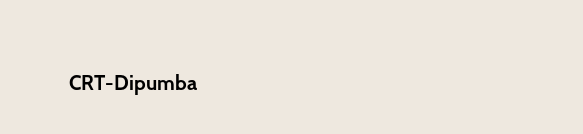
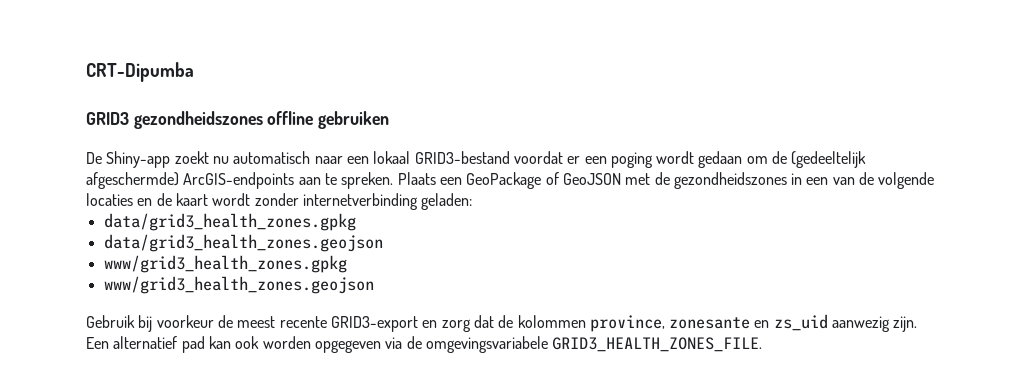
+ GRID3 gezondheidszones offline gebruiken
+ De Shiny-app zoekt nu automatisch naar een lokaal GRID3-bestand voordat er een poging wordt gedaan om de (gedeeltelijk afgeschermde) ArcGIS-endpoints aan te spreken. Plaats een GeoPackage of GeoJSON met de gezondheidszones in een van de volgende locaties en de kaart wordt zonder internetverbinding geladen:
+ data/grid3_health_zones.gpkg
+ data/grid3_health_zones.geojson
+ www/grid3_health_zones.gpkg
+ www/grid3_health_zones.geojson
+ Gebruik bij voorkeur de meest recente GRID3-export en zorg dat de kolommen province, zonesante en zs_uid aanwezig zijn. Een alternatief pad kan ook worden opgegeven via de omgevingsvariabele GRID3_HEALTH_ZONES_FILE.

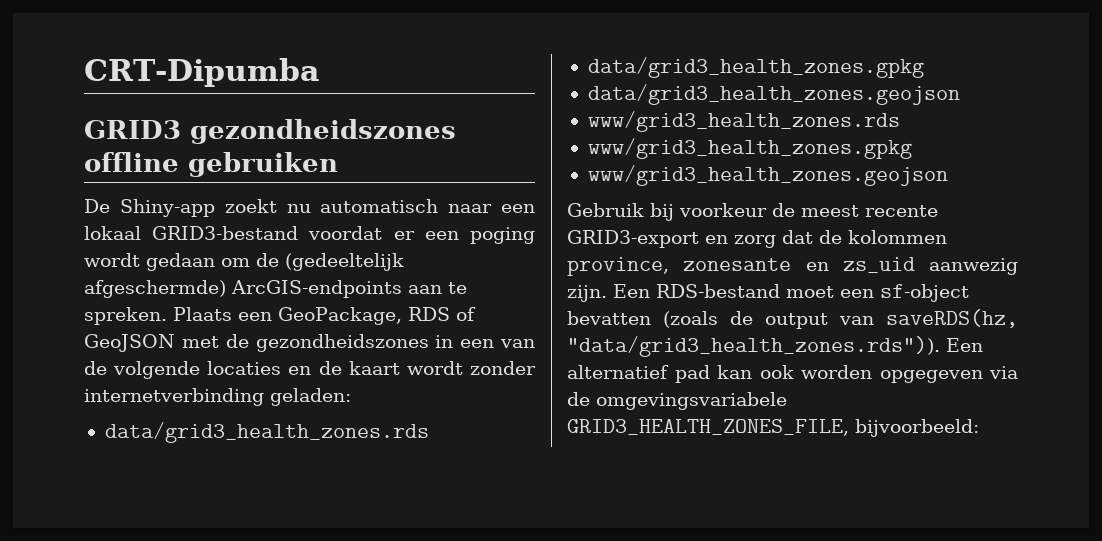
- Plaats een GeoPackage of GeoJSON met de gezondheidszones in een van de volgende locaties en de kaart wordt zonder internetverbinding geladen:
+ Plaats een GeoPackage, RDS of GeoJSON met de gezondheidszones in een van de volgende locaties en de kaart wordt zonder internetverbinding geladen:
+ data/grid3_health_zones.rds
+ www/grid3_health_zones.rds
- Een alternatief pad kan ook worden opgegeven via de omgevingsvariabele GRID3_HEALTH_ZONES_FILE.
+ Een RDS-bestand moet een sf-object bevatten (zoals de output van saveRDS(hz, "data/grid3_health_zones.rds")). Een alternatief pad kan ook worden opgegeven via de omgevingsvariabele GRID3_HEALTH_ZONES_FILE, bijvoorbeeld:

